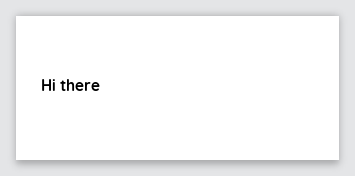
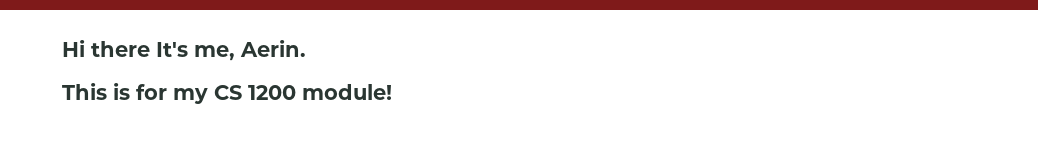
- Hi there
+ Hi there It's me, Aerin.
+ This is for my CS 1200 module!

